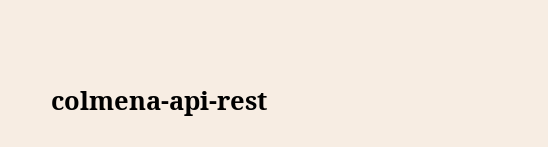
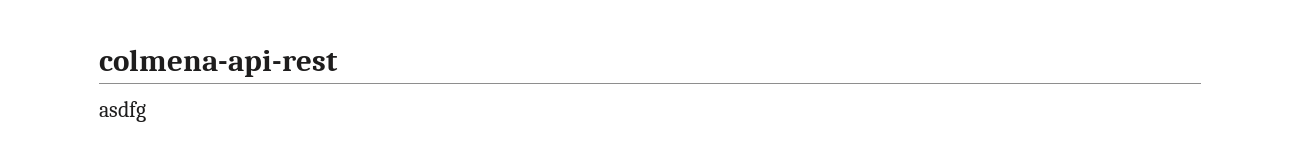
+ asdfg

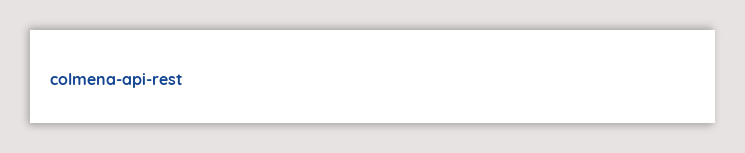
- asdfg

